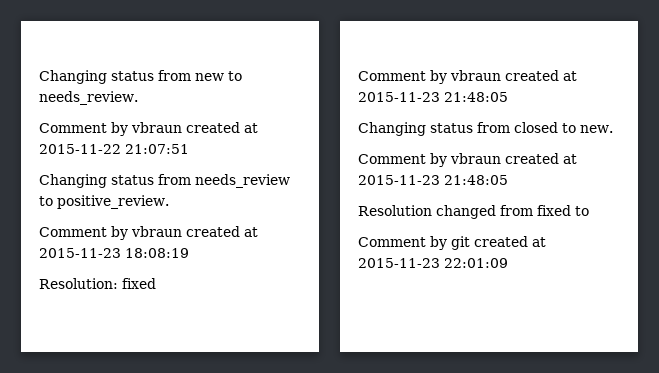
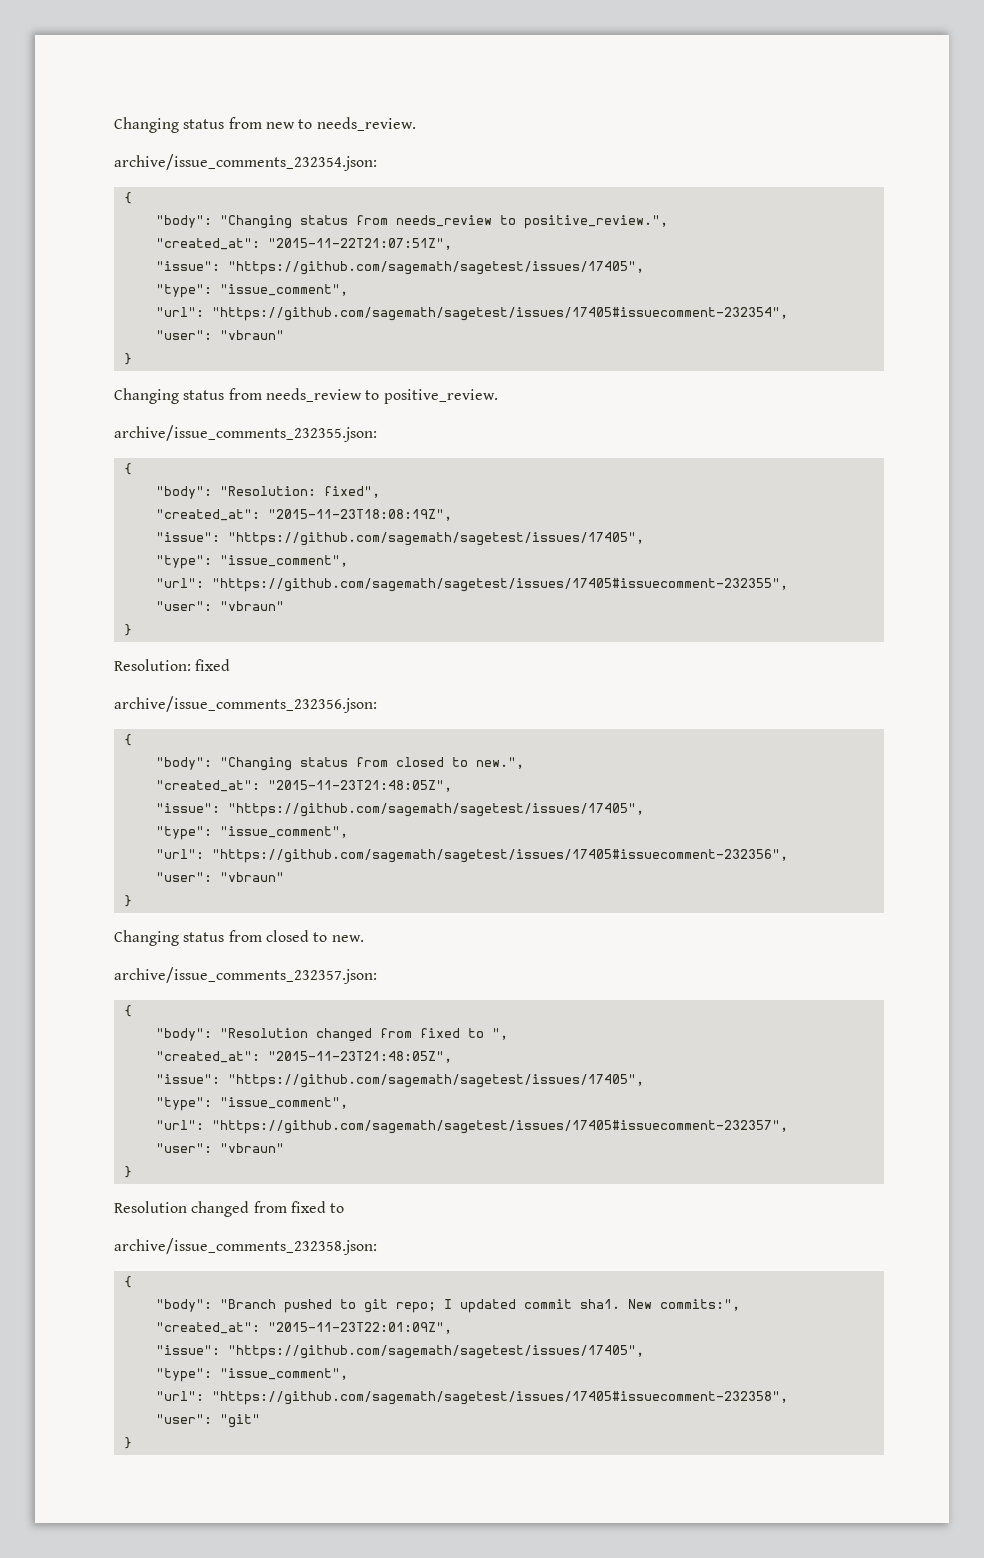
- Comment by vbraun created at 2015-11-22 21:07:51
+ archive/issue_comments_232354.json:
+ {
+ "body": "Changing status from needs_review to positive_review.",
+ "created_at": "2015-11-22T21:07:51Z",
+ "issue": "https://github.com/sagemath/sagetest/issues/17405",
+ "type": "issue_comment",
+ "url": "https://github.com/sagemath/sagetest/issues/17405#issuecomment-232354",
+ "user": "vbraun"
+ }
- Comment by vbraun created at 2015-11-23 18:08:19
+ archive/issue_comments_232355.json:
+ {
+ "body": "Resolution: fixed",
+ "created_at": "2015-11-23T18:08:19Z",
+ "issue": "https://github.com/sagemath/sagetest/issues/17405",
+ "type": "issue_comment",
+ "url": "https://github.com/sagemath/sagetest/issues/17405#issuecomment-232355",
+ "user": "vbraun"
+ }
  Resolution: fixed
- Comment by vbraun created at 2015-11-23 21:48:05
+ archive/issue_comments_232356.json:
+ {
+ "body": "Changing status from closed to new.",
+ "created_at": "2015-11-23T21:48:05Z",
+ "issue": "https://github.com/sagemath/sagetest/issues/17405",
+ "type": "issue_comment",
+ "url": "https://github.com/sagemath/sagetest/issues/17405#issuecomment-232356",
+ "user": "vbraun"
+ }
  Changing status from closed to new.
- Comment by vbraun created at 2015-11-23 21:48:05
+ archive/issue_comments_232357.json:
+ {
+ "body": "Resolution changed from fixed to ",
+ "created_at": "2015-11-23T21:48:05Z",
+ "issue": "https://github.com/sagemath/sagetest/issues/17405",
+ "type": "issue_comment",
+ "url": "https://github.com/sagemath/sagetest/issues/17405#issuecomment-232357",
+ "user": "vbraun"
+ }
- Comment by git created at 2015-11-23 22:01:09
+ archive/issue_comments_232358.json:
+ {
+ "body": "Branch pushed to git repo; I updated commit sha1. New commits:",
+ "created_at": "2015-11-23T22:01:09Z",
+ "issue": "https://github.com/sagemath/sagetest/issues/17405",
+ "type": "issue_comment",
+ "url": "https://github.com/sagemath/sagetest/issues/17405#issuecomment-232358",
+ "user": "git"
+ }

